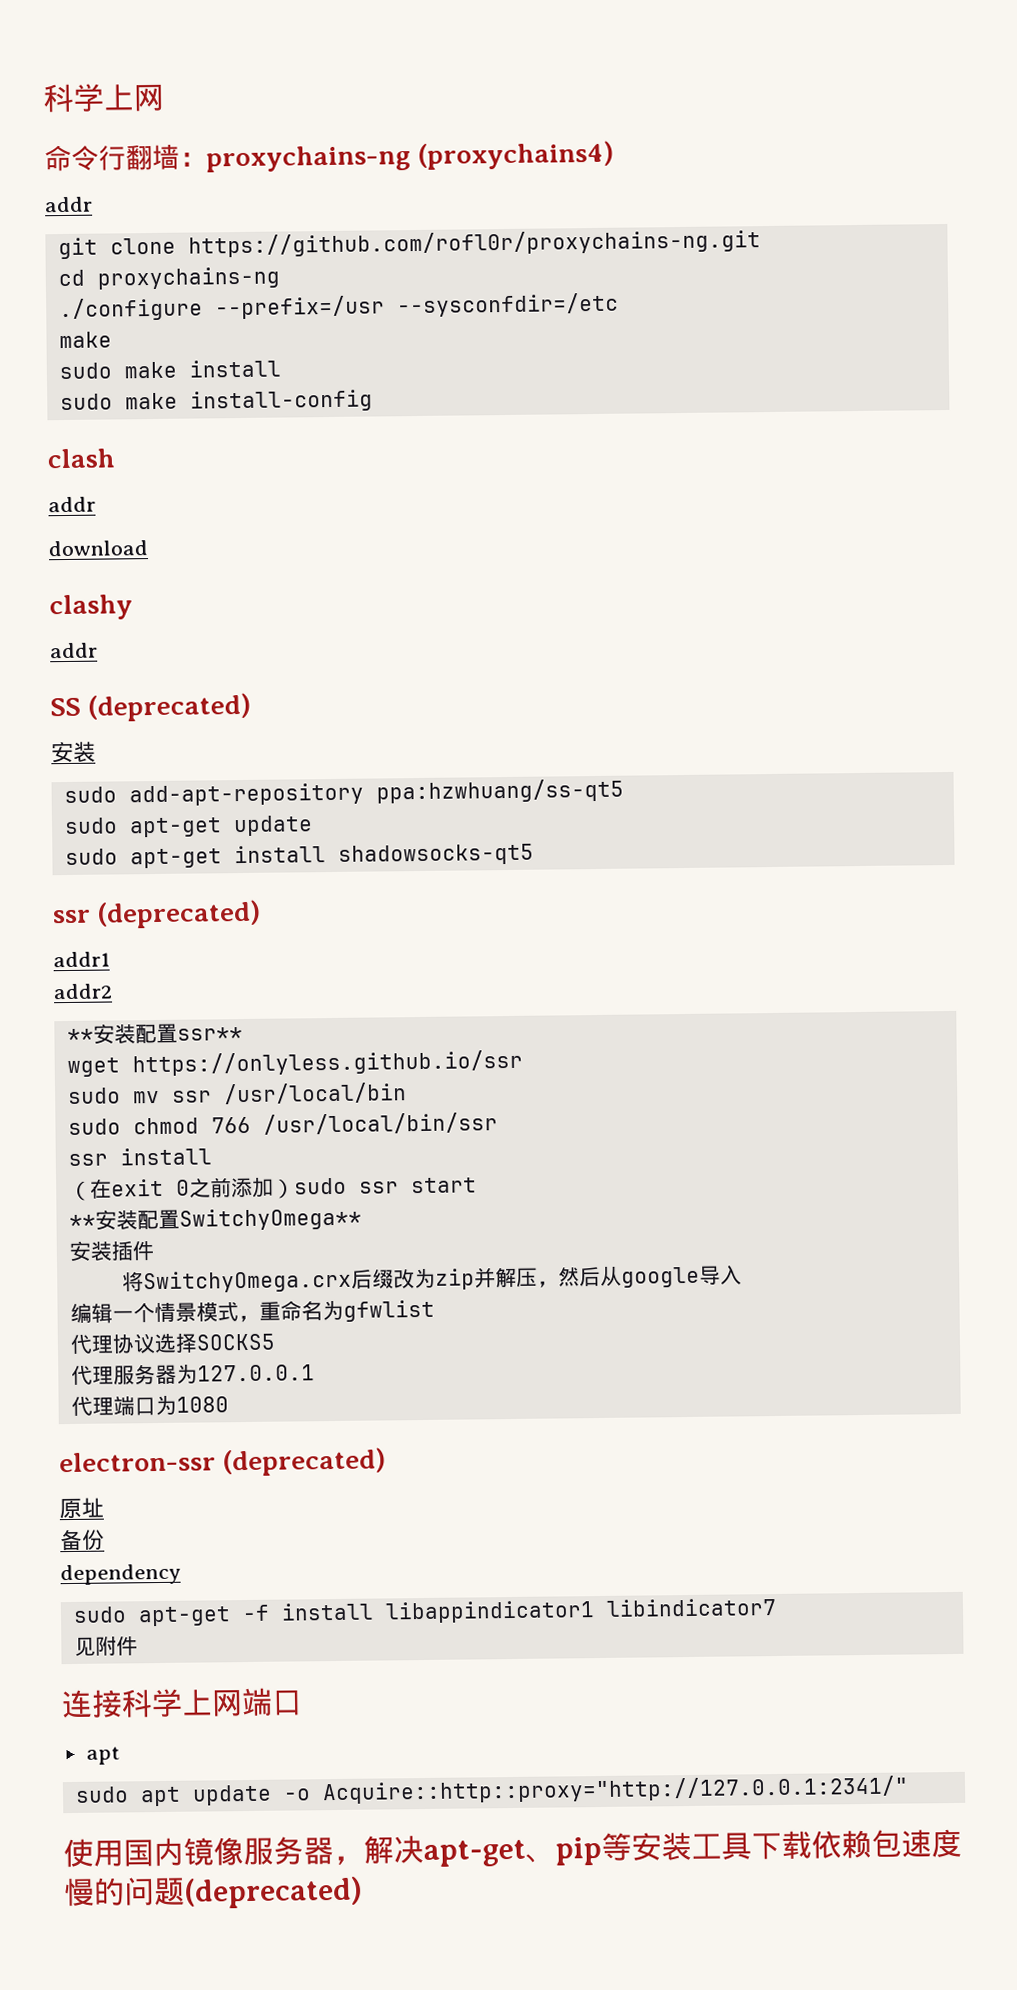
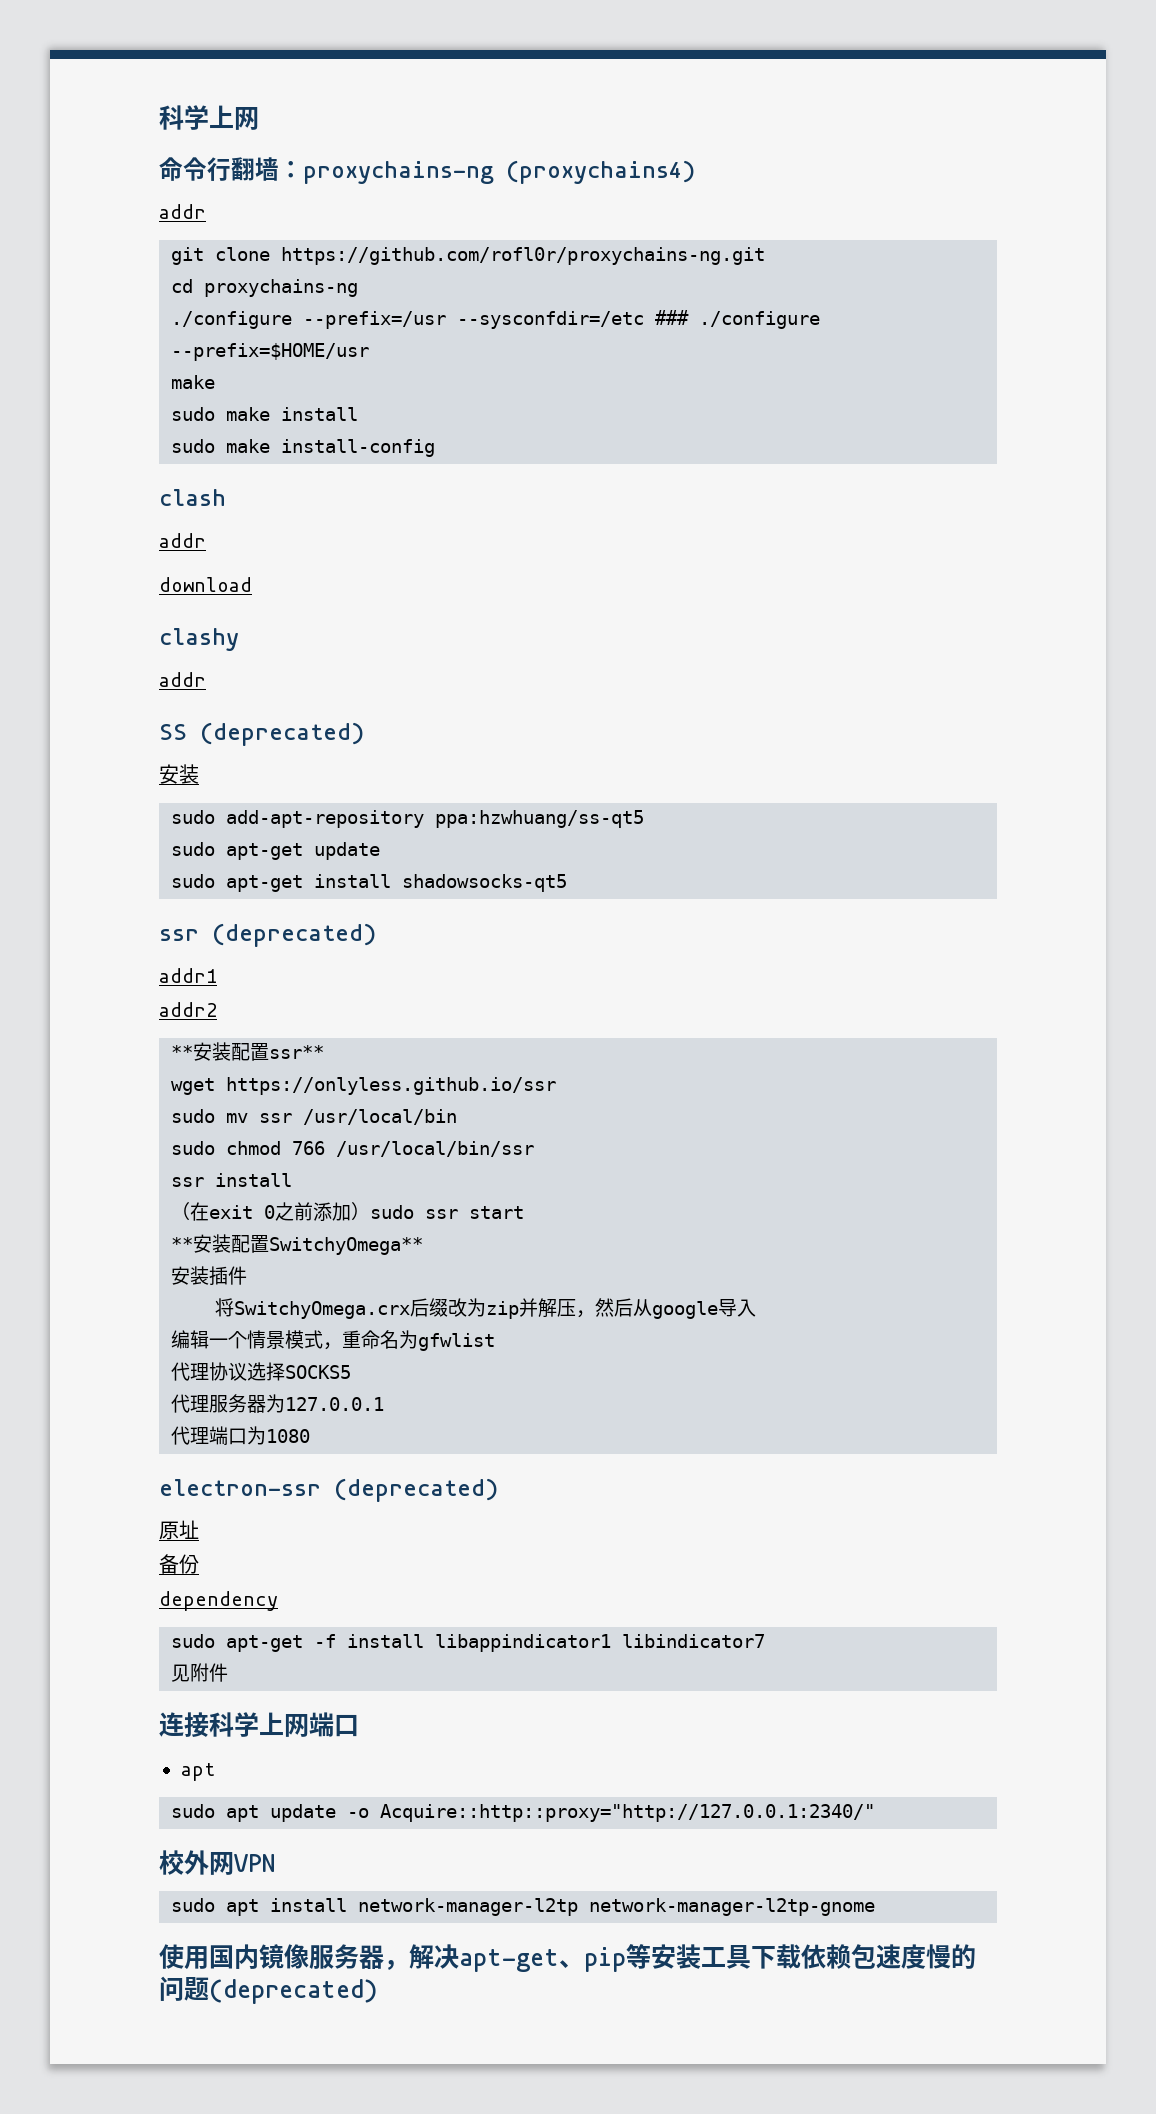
- ./configure --prefix=/usr --sysconfdir=/etc
+ ./configure --prefix=/usr --sysconfdir=/etc ### ./configure --prefix=$HOME/usr
- sudo apt update -o Acquire::http::proxy="http://127.0.0.1:2341/"
+ sudo apt update -o Acquire::http::proxy="http://127.0.0.1:2340/"
+ 校外网VPN
+ sudo apt install network-manager-l2tp network-manager-l2tp-gnome

